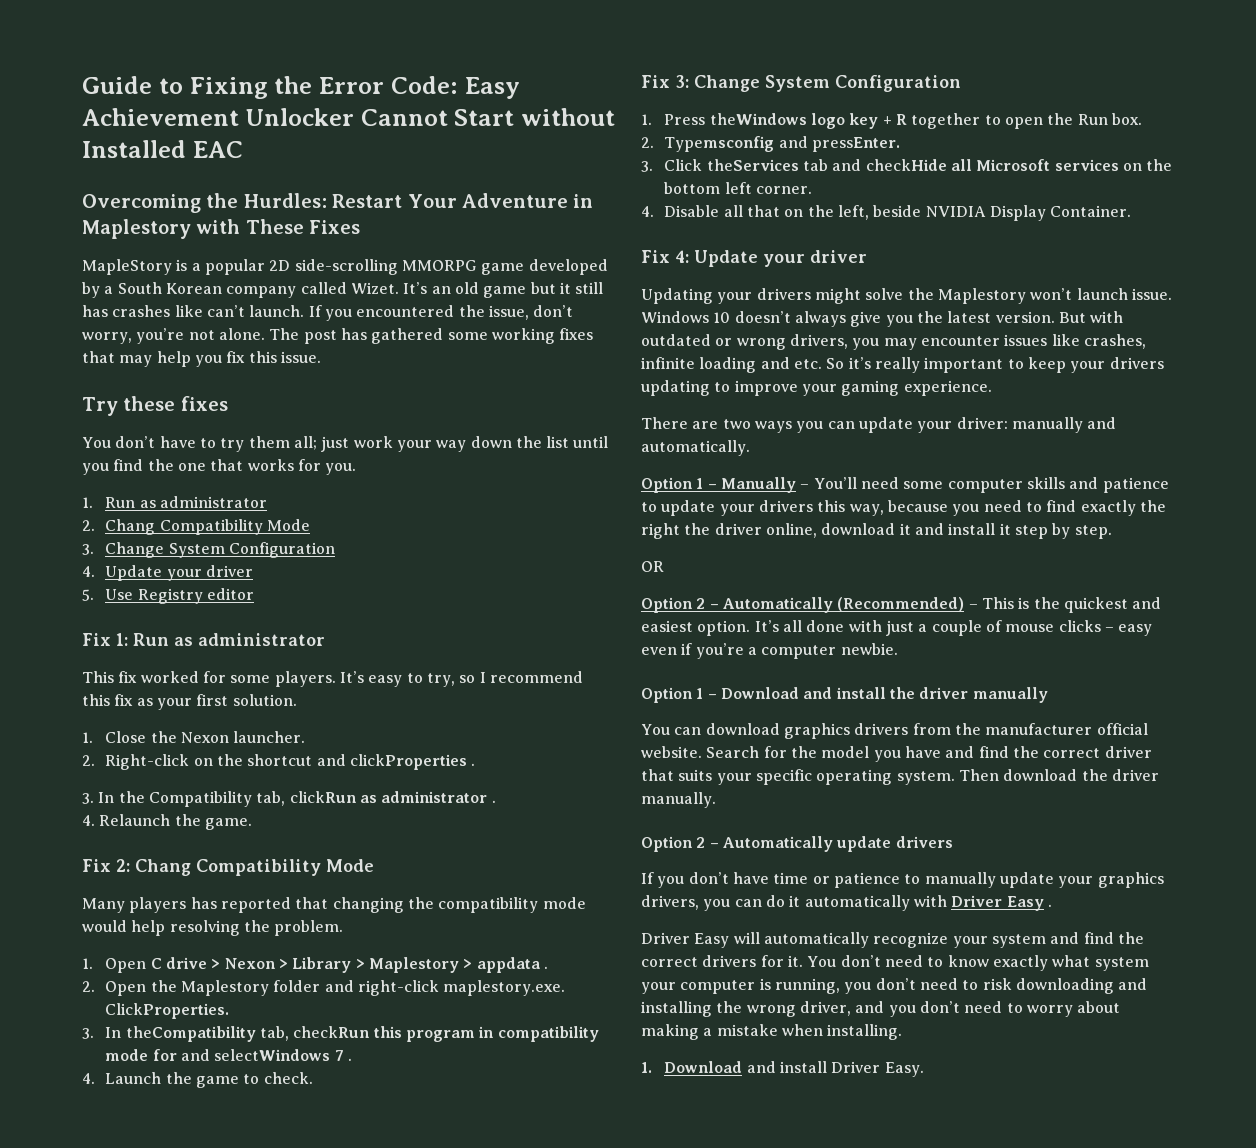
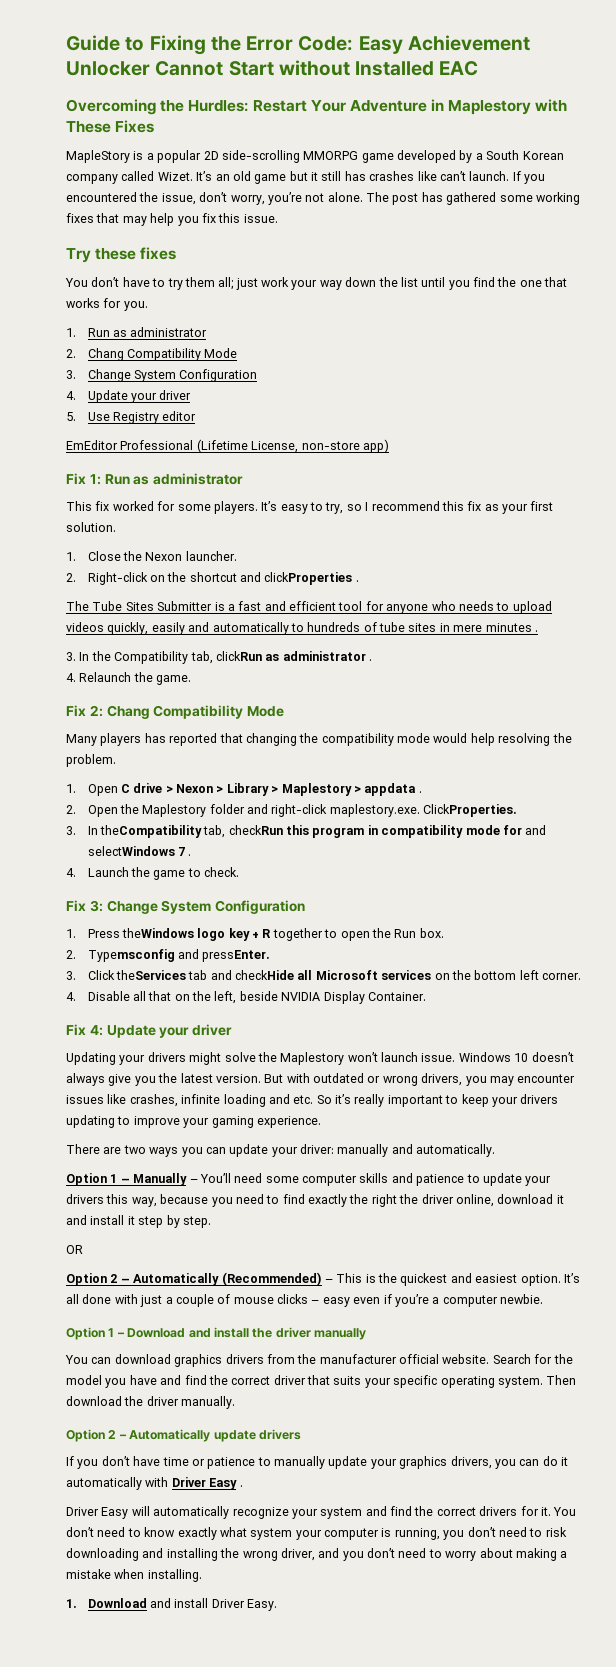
+ EmEditor Professional (Lifetime License, non-store app)
+ The Tube Sites Submitter is a fast and efficient tool for anyone who needs to upload videos quickly, easily and automatically to hundreds of tube sites in mere minutes .

